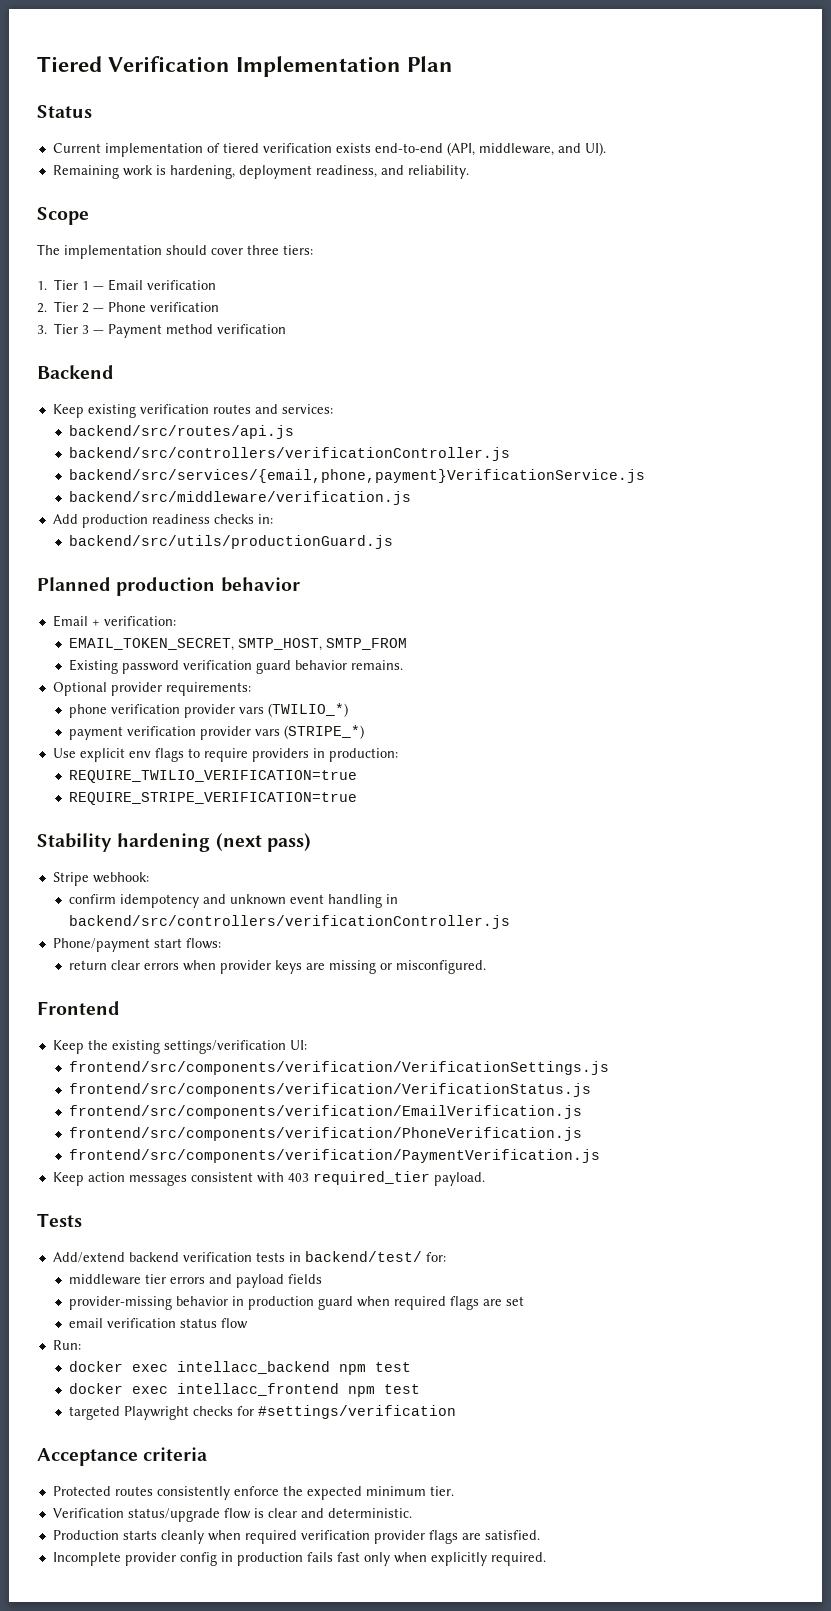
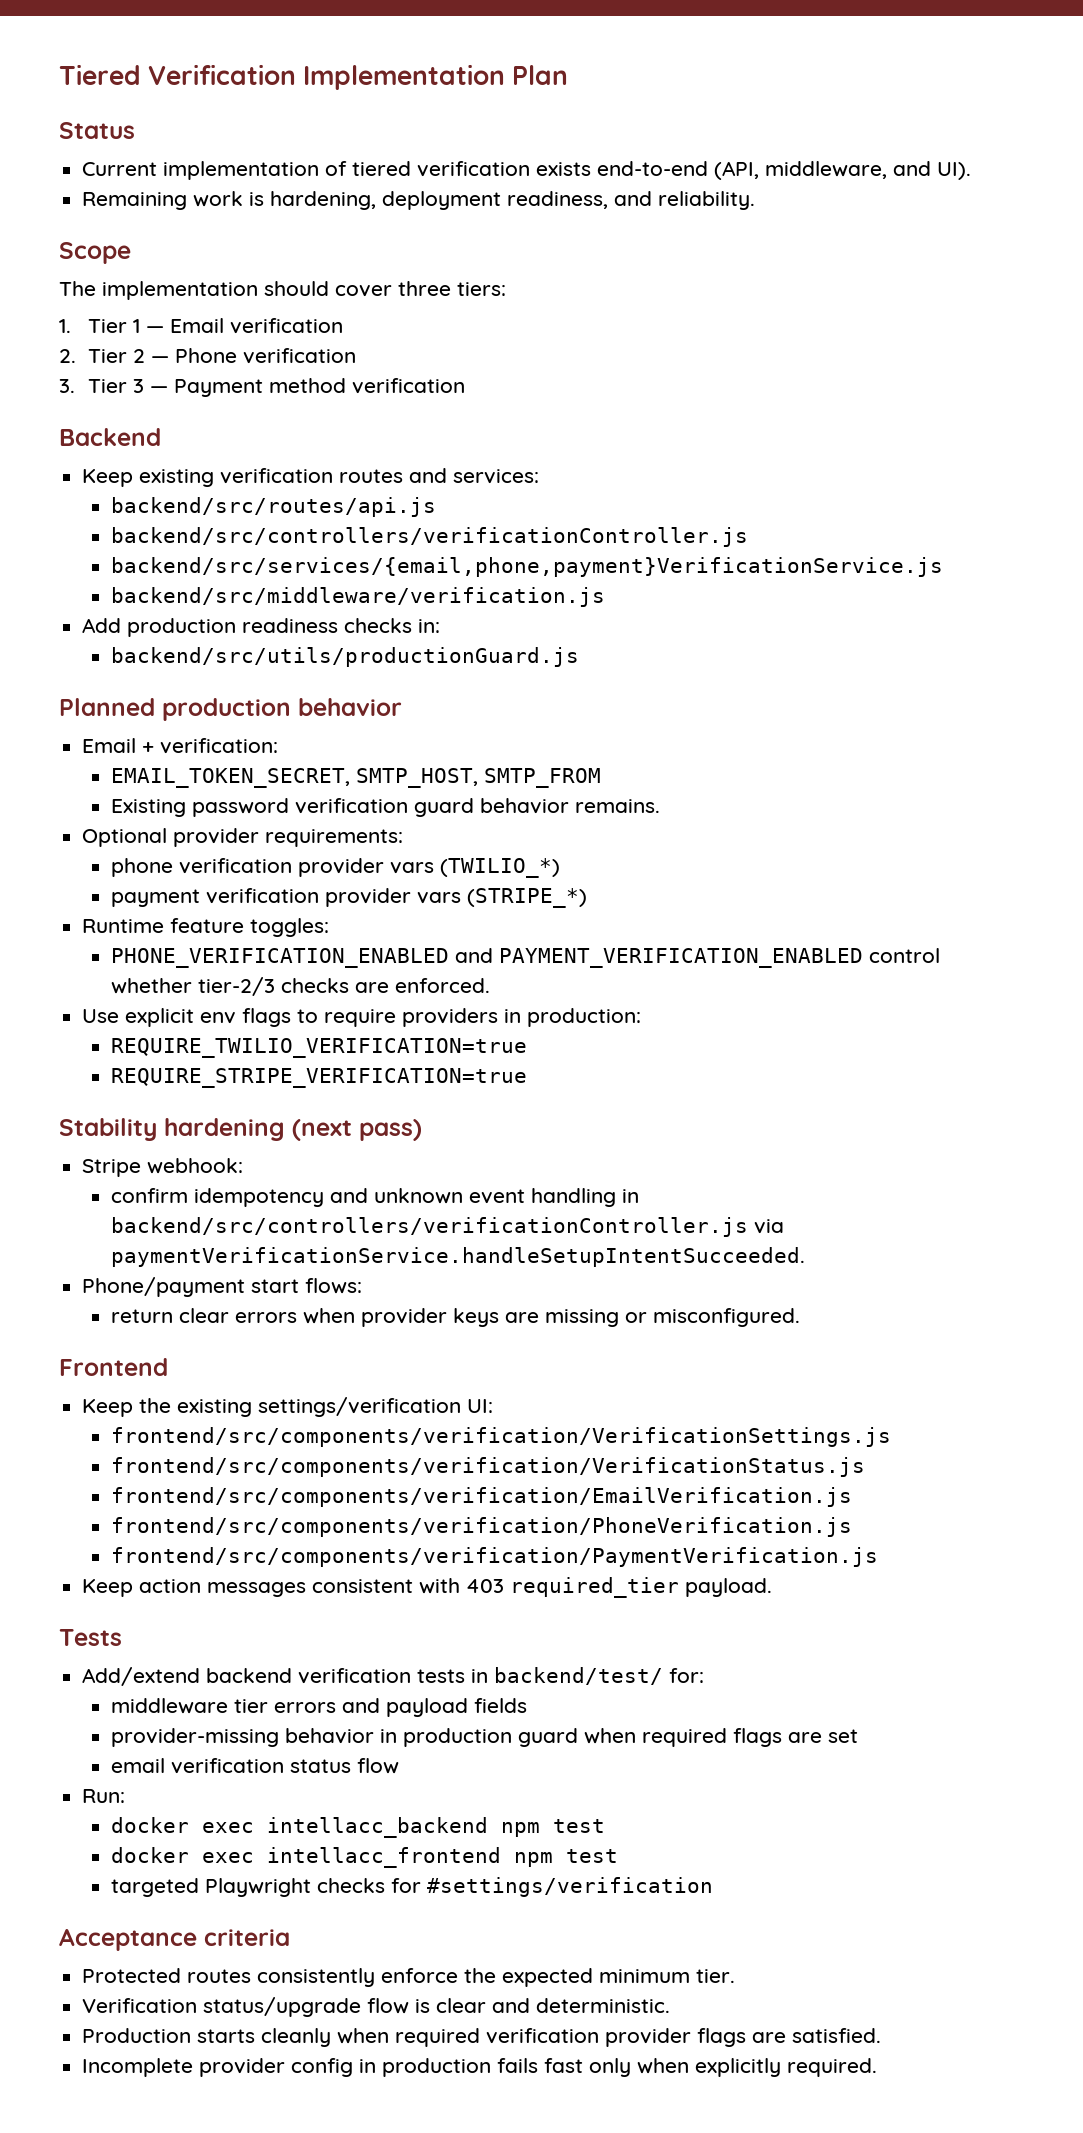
+ Runtime feature toggles:
+ PHONE_VERIFICATION_ENABLED and PAYMENT_VERIFICATION_ENABLED control whether tier-2/3 checks are enforced.
- confirm idempotency and unknown event handling in backend/src/controllers/verificationController.js
+ confirm idempotency and unknown event handling in backend/src/controllers/verificationController.js via paymentVerificationService.handleSetupIntentSucceeded.

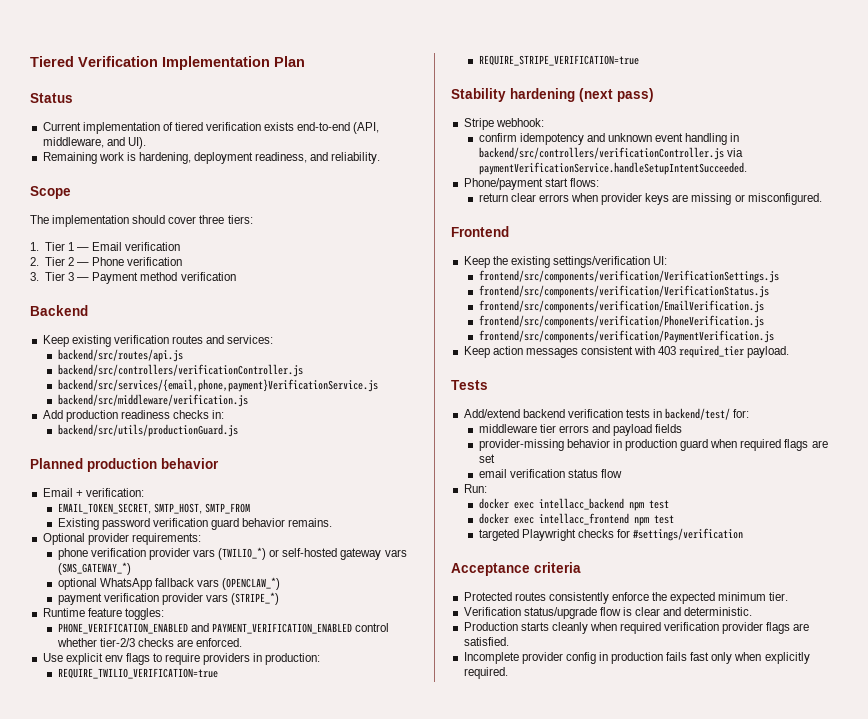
- phone verification provider vars (TWILIO_*)
+ phone verification provider vars (TWILIO_*) or self-hosted gateway vars (SMS_GATEWAY_*)
+ optional WhatsApp fallback vars (OPENCLAW_*)

